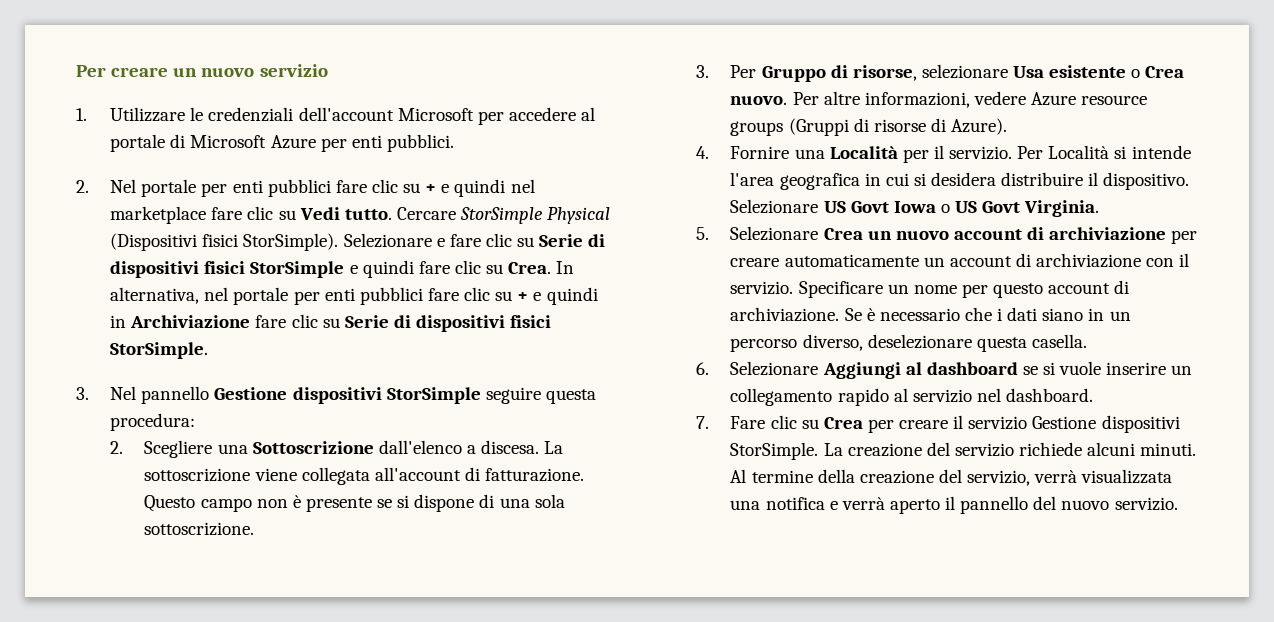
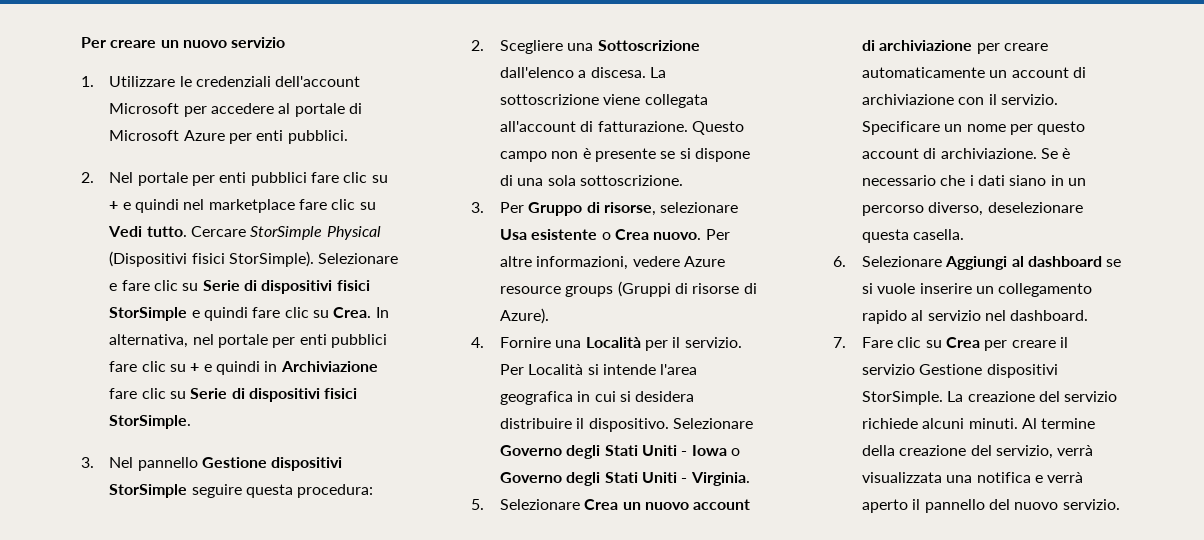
- Selezionare US Govt Iowa o US Govt Virginia.
+ Selezionare Governo degli Stati Uniti - Iowa o Governo degli Stati Uniti - Virginia.

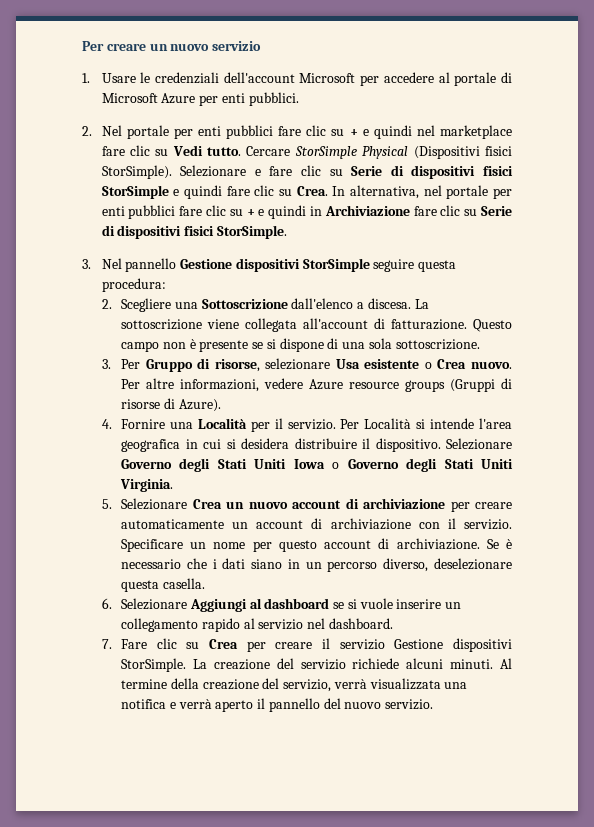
- 1. Utilizzare le credenziali dell'account Microsoft per accedere al portale di Microsoft Azure per enti pubblici.
+ 1. Usare le credenziali dell'account Microsoft per accedere al portale di Microsoft Azure per enti pubblici.
- Selezionare Governo degli Stati Uniti - Iowa o Governo degli Stati Uniti - Virginia.
+ Selezionare Governo degli Stati Uniti Iowa o Governo degli Stati Uniti Virginia.

